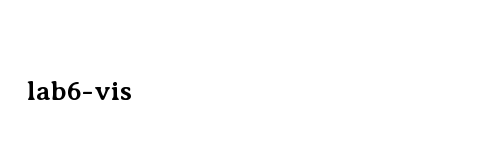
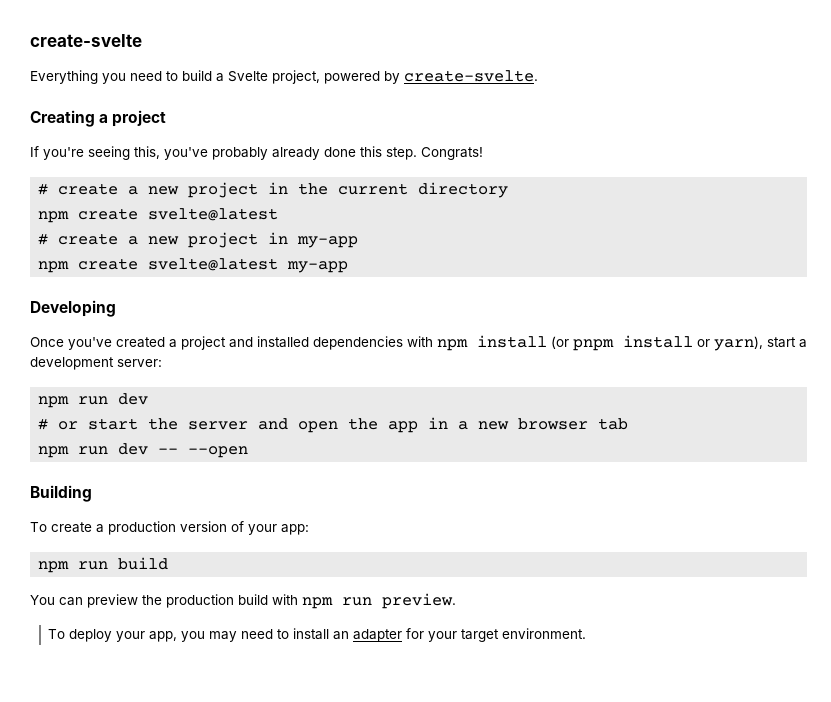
- lab6-vis
+ create-svelte
+ Everything you need to build a Svelte project, powered by create-svelte.
+ Creating a project
+ If you're seeing this, you've probably already done this step. Congrats!
+ # create a new project in the current directory
+ npm create svelte@latest
+ # create a new project in my-app
+ npm create svelte@latest my-app
+ Developing
+ Once you've created a project and installed dependencies with npm install (or pnpm install or yarn), start a development server:
+ npm run dev
+ # or start the server and open the app in a new browser tab
+ npm run dev -- --open
+ Building
+ To create a production version of your app:
+ npm run build
+ You can preview the production build with npm run preview.
+ To deploy your app, you may need to install an adapter for your target environment.

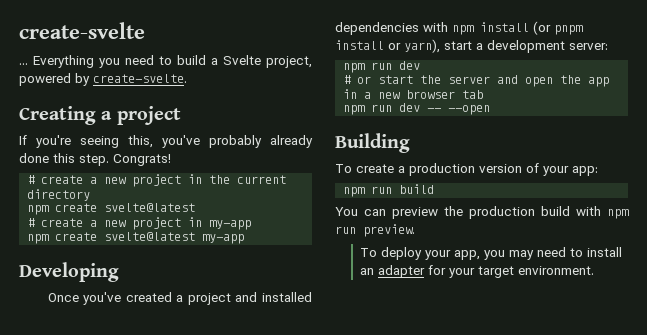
+ ...

